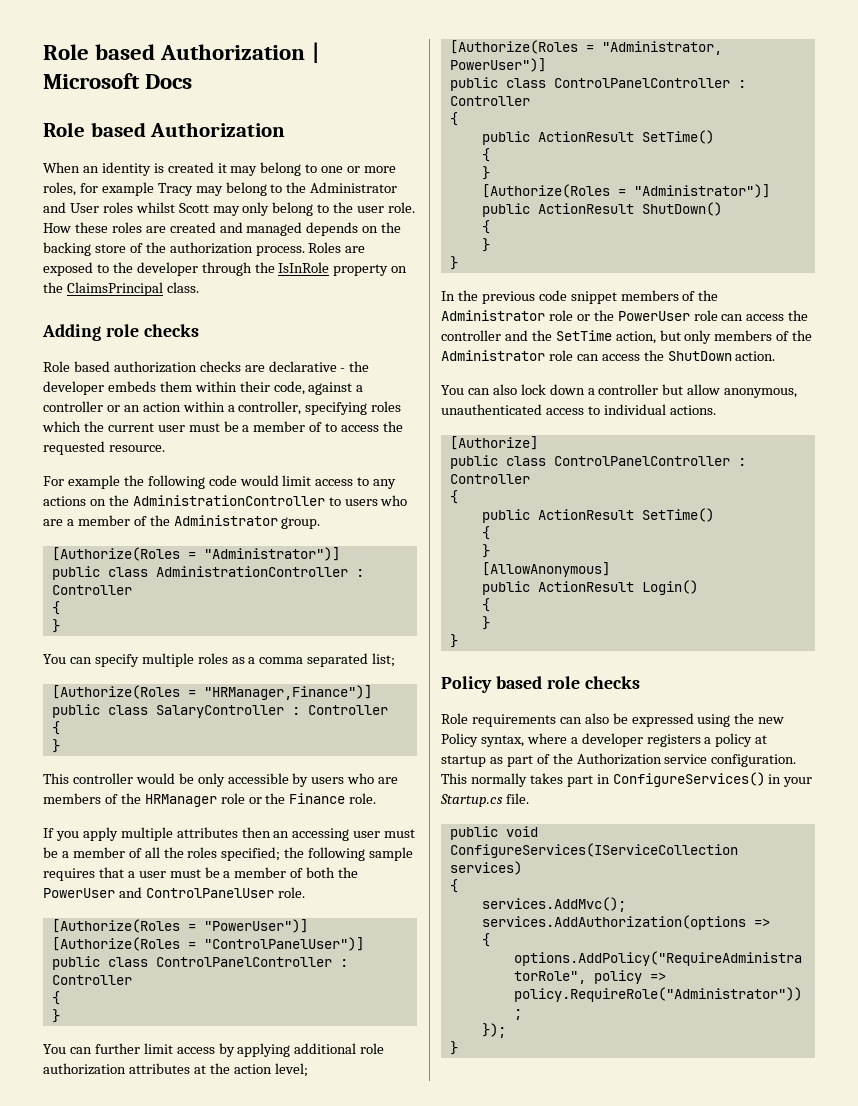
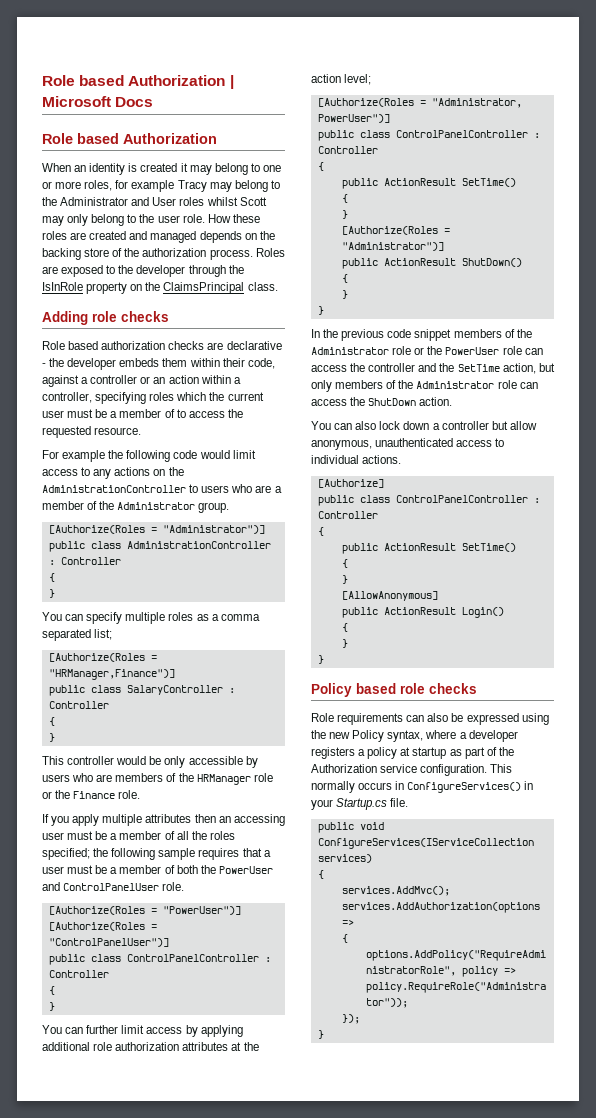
- This normally takes part in ConfigureServices() in your Startup.cs file.
+ This normally occurs in ConfigureServices() in your Startup.cs file.

